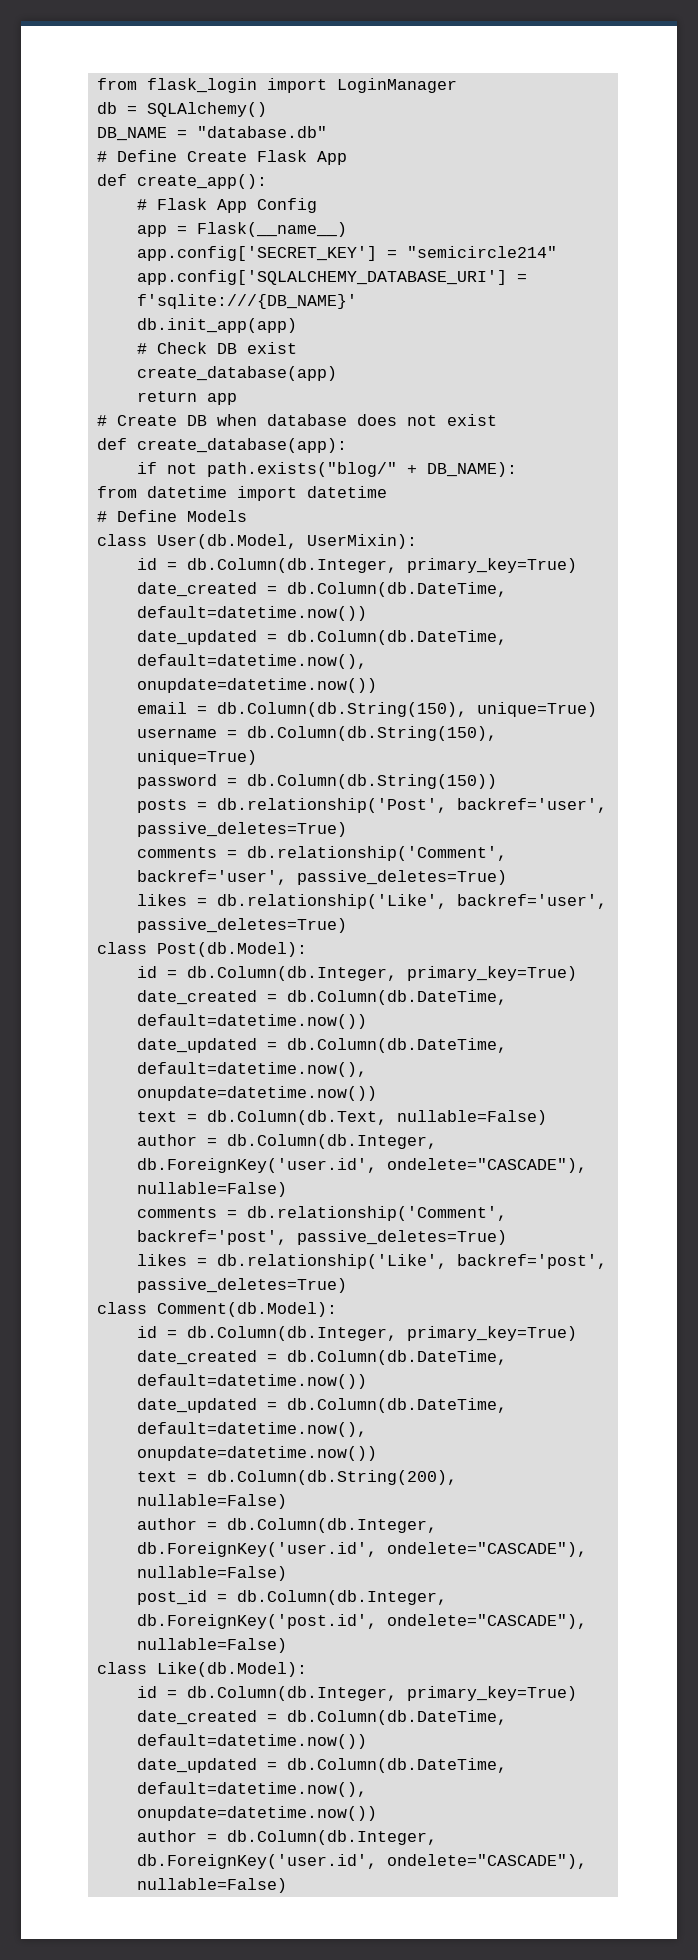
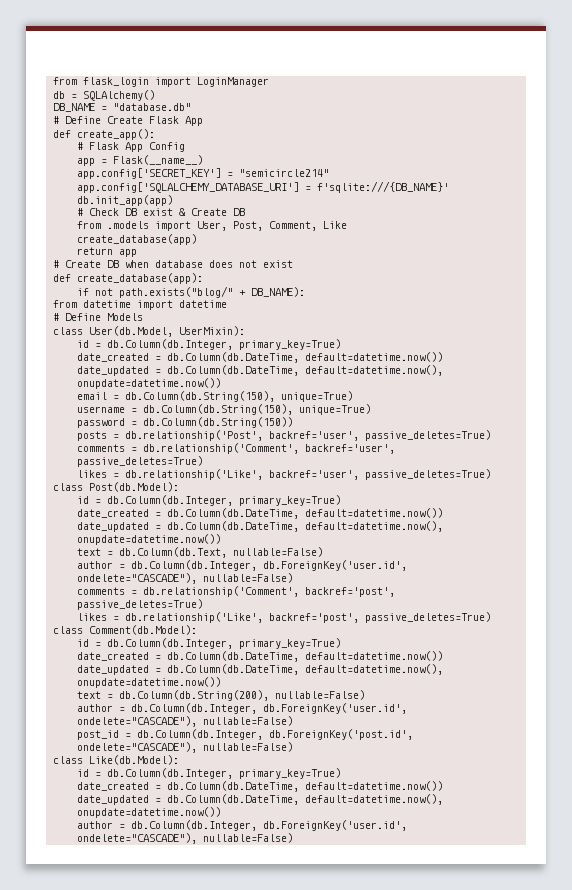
- # Check DB exist
+ # Check DB exist & Create DB
+ from .models import User, Post, Comment, Like

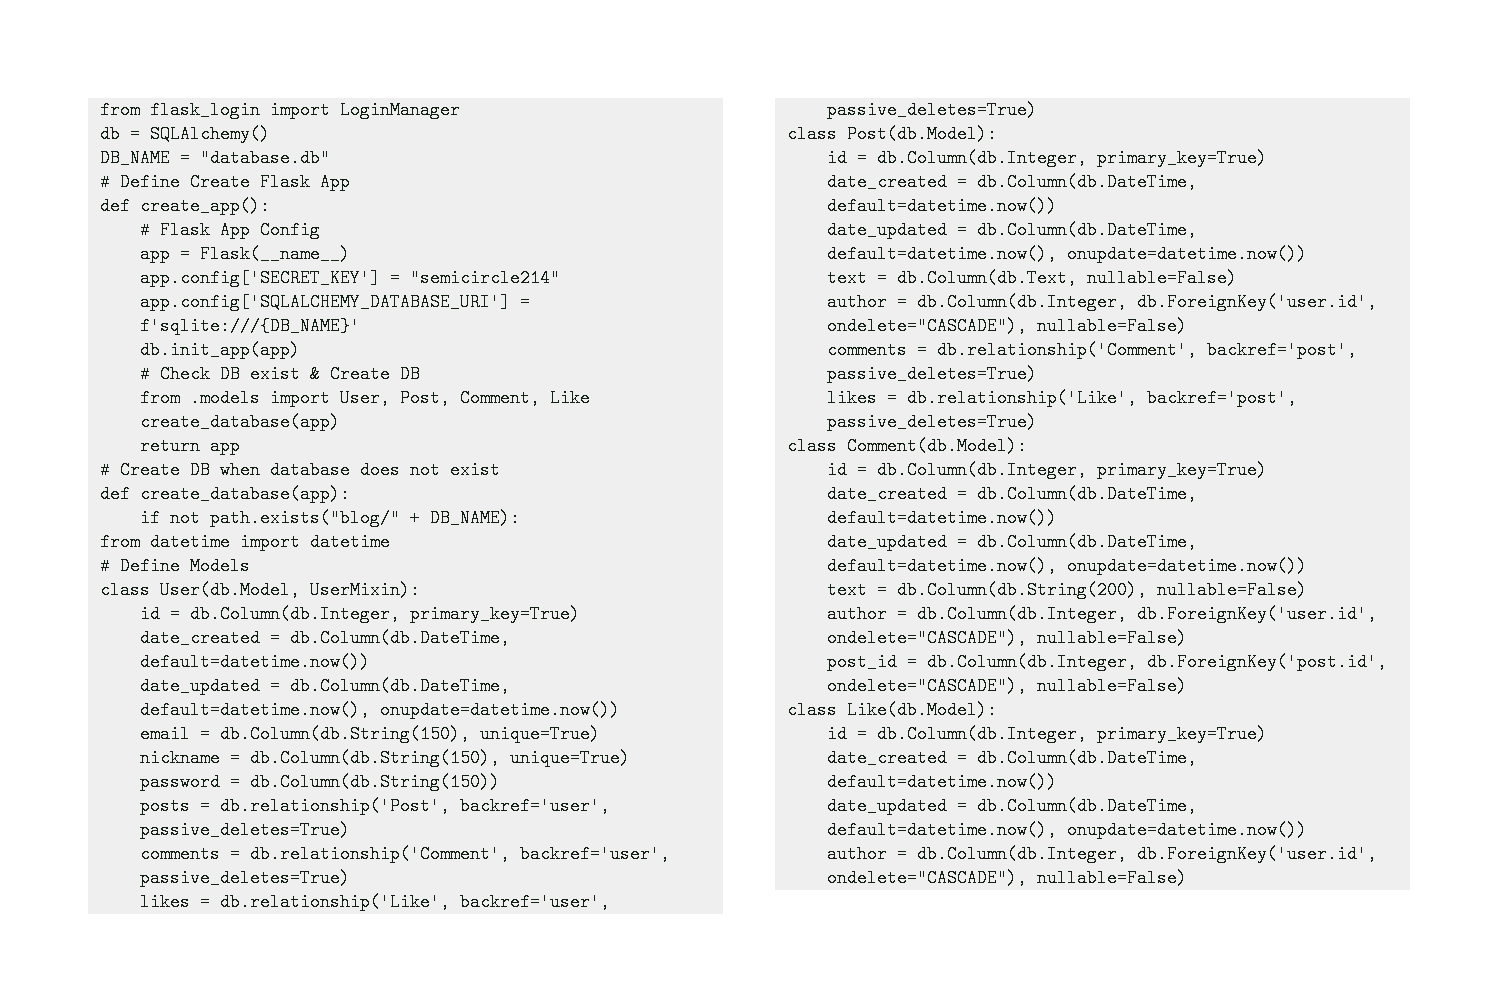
- username = db.Column(db.String(150), unique=True)
+ nickname = db.Column(db.String(150), unique=True)

